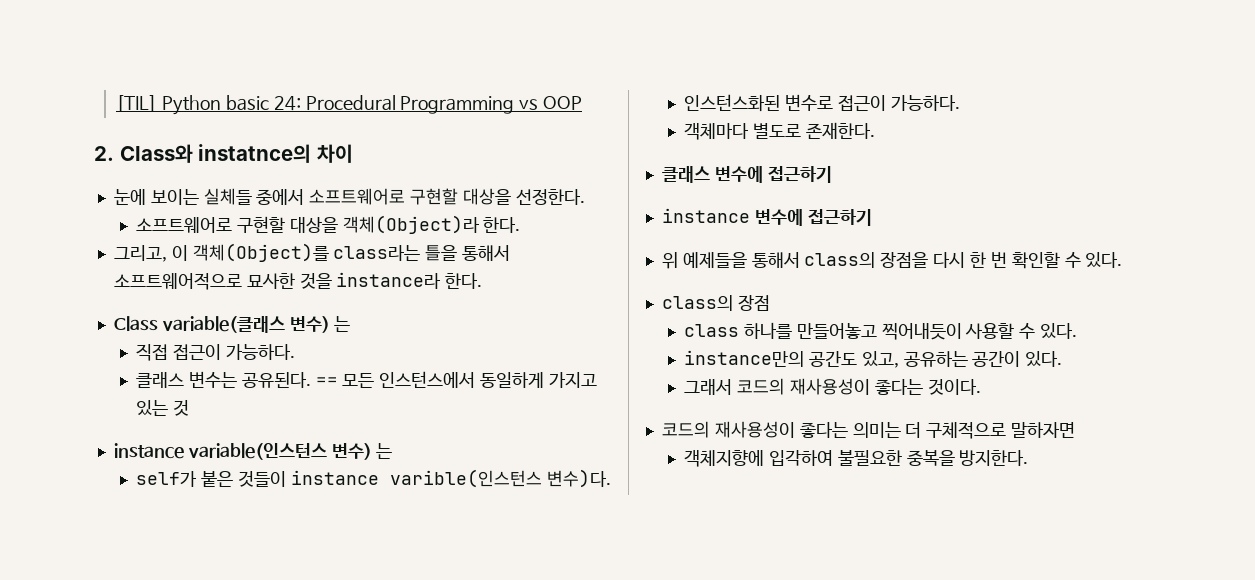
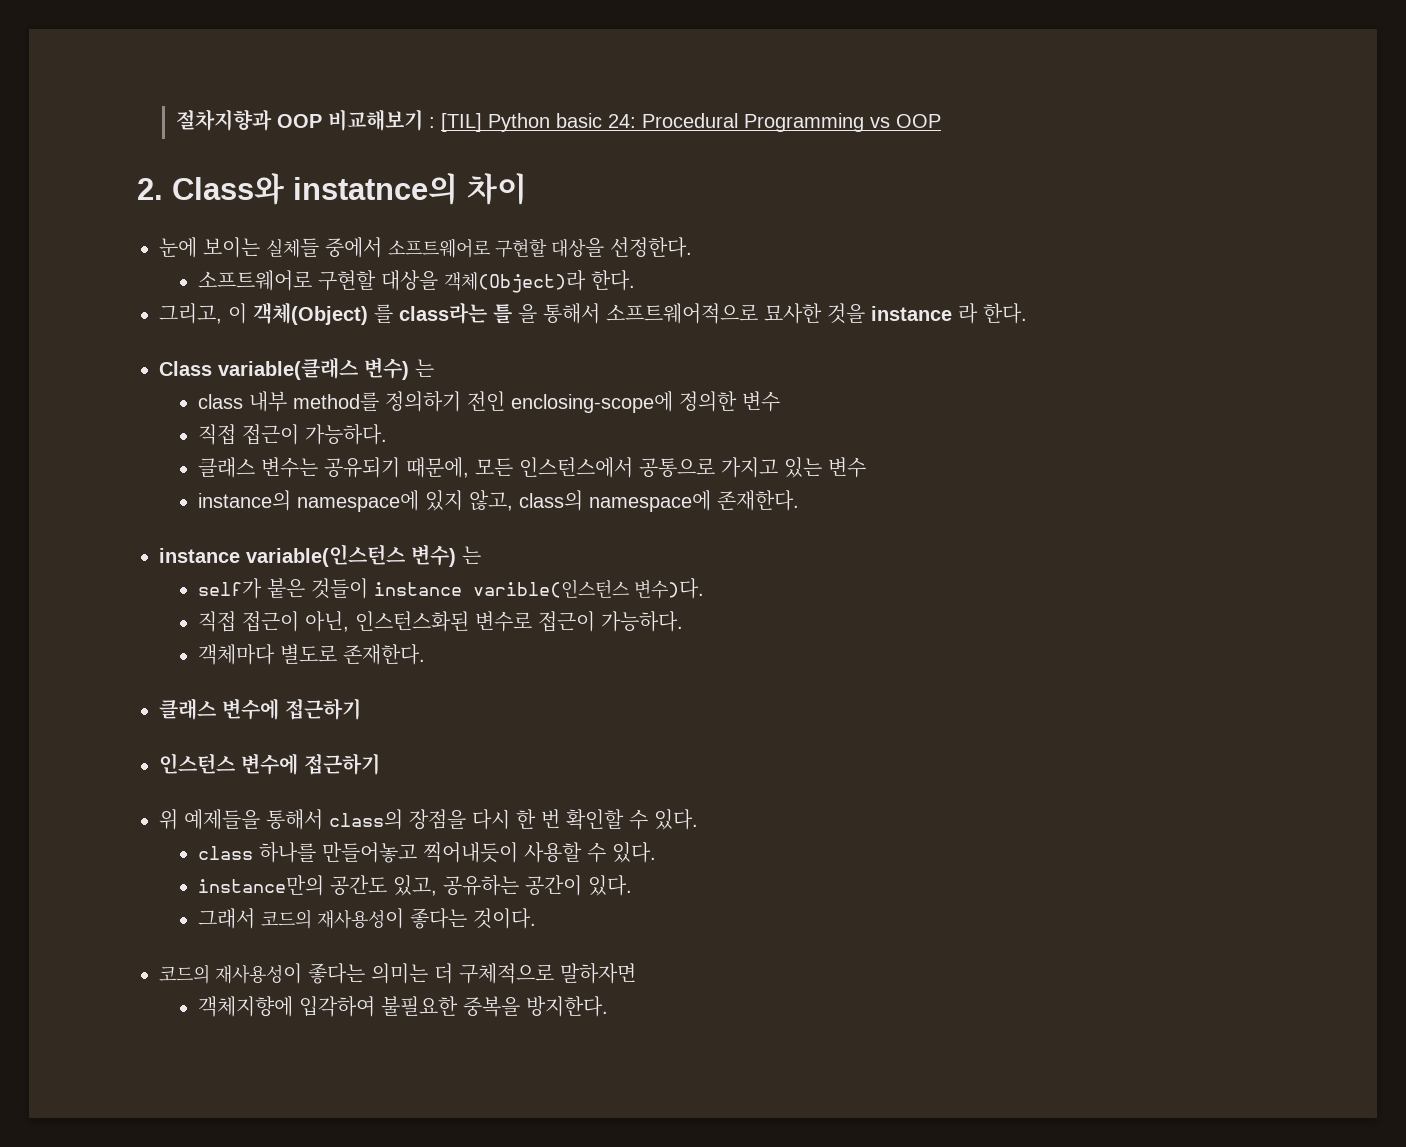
- [TIL] Python basic 24: Procedural Programming vs OOP
+ 절차지향과 OOP 비교해보기 : [TIL] Python basic 24: Procedural Programming vs OOP
- 그리고, 이 객체(Object)를 class라는 틀을 통해서 소프트웨어적으로 묘사한 것을 instance라 한다.
+ 그리고, 이 객체(Object) 를 class라는 틀 을 통해서 소프트웨어적으로 묘사한 것을 instance 라 한다.
+ class 내부 method를 정의하기 전인 enclosing-scope에 정의한 변수
- 클래스 변수는 공유된다. == 모든 인스턴스에서 동일하게 가지고 있는 것
+ 클래스 변수는 공유되기 때문에, 모든 인스턴스에서 공통으로 가지고 있는 변수
+ instance의 namespace에 있지 않고, class의 namespace에 존재한다.
- 인스턴스화된 변수로 접근이 가능하다.
+ 직접 접근이 아닌, 인스턴스화된 변수로 접근이 가능하다.
- instance 변수에 접근하기
+ 인스턴스 변수에 접근하기
- class의 장점

